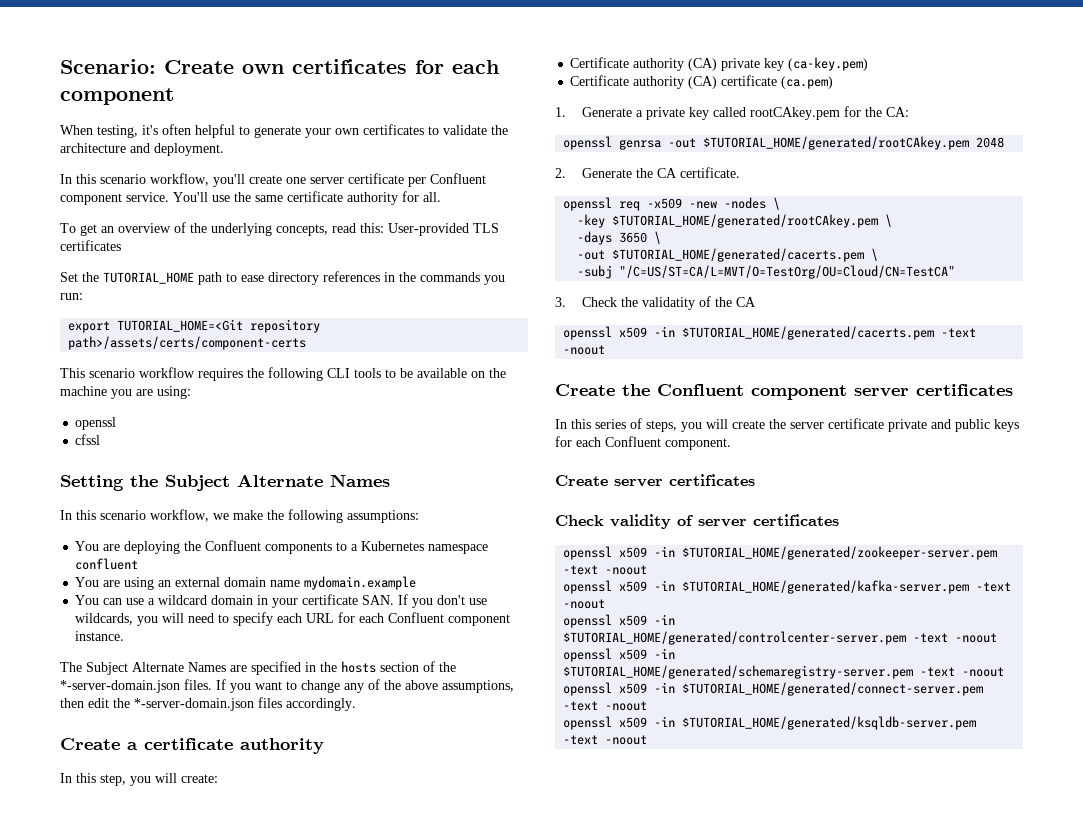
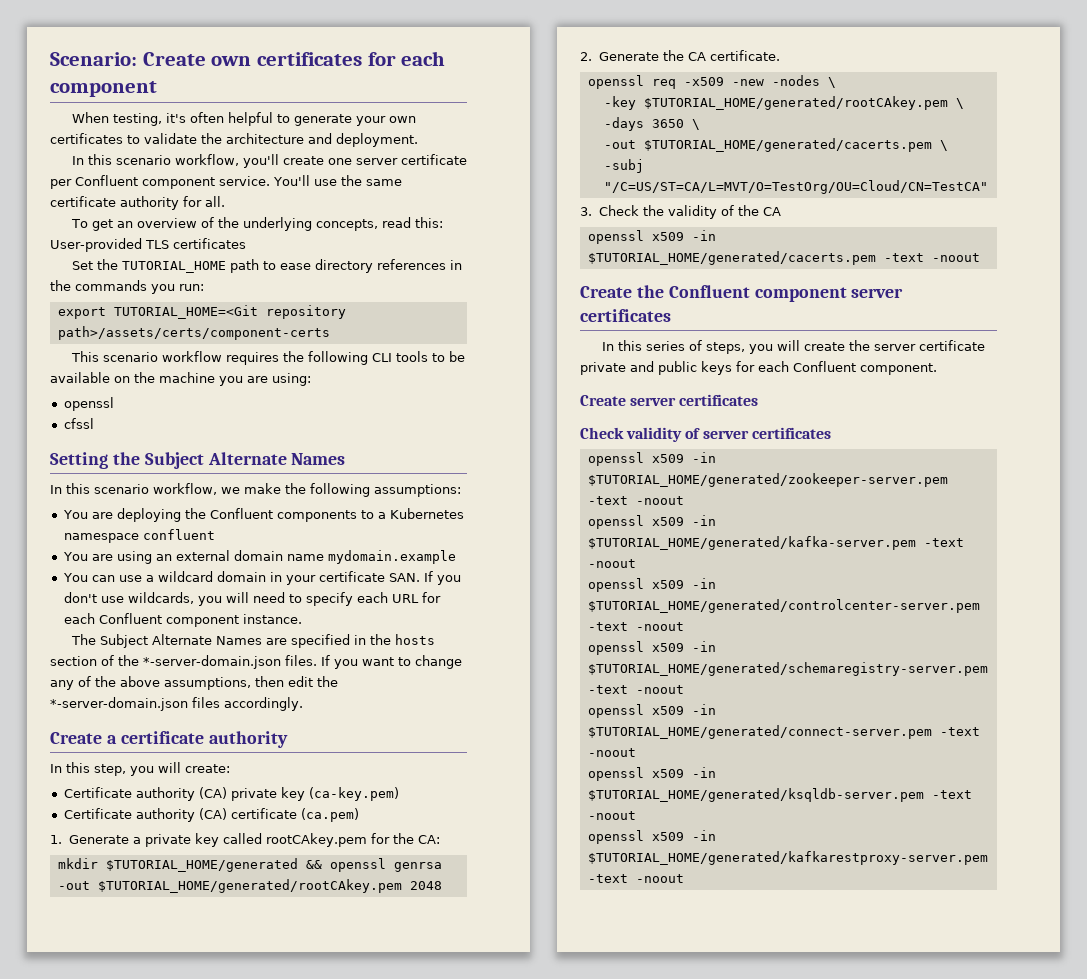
- openssl genrsa -out $TUTORIAL_HOME/generated/rootCAkey.pem 2048
+ mkdir $TUTORIAL_HOME/generated && openssl genrsa -out $TUTORIAL_HOME/generated/rootCAkey.pem 2048
- 3. Check the validatity of the CA
+ 3. Check the validity of the CA
+ openssl x509 -in $TUTORIAL_HOME/generated/kafkarestproxy-server.pem -text -noout

